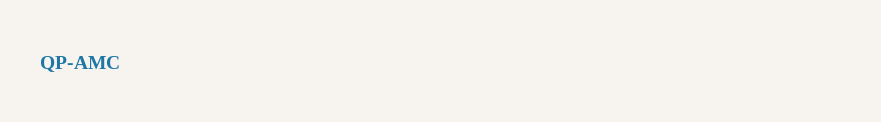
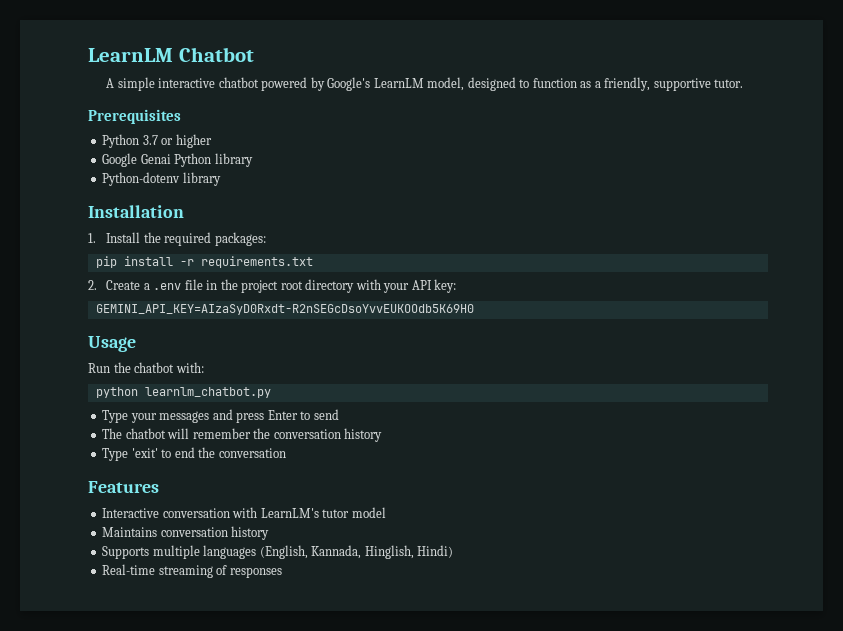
- QP-AMC
+ LearnLM Chatbot
+ A simple interactive chatbot powered by Google's LearnLM model, designed to function as a friendly, supportive tutor.
+ Prerequisites
+ Python 3.7 or higher
+ Google Genai Python library
+ Python-dotenv library
+ Installation
+ 1. Install the required packages:
+ pip install -r requirements.txt
+ 2. Create a .env file in the project root directory with your API key:
+ GEMINI_API_KEY=AIzaSyD0Rxdt-R2nSEGcDsoYvvEUKOOdb5K69H0
+ Usage
+ Run the chatbot with:
+ python learnlm_chatbot.py
+ Type your messages and press Enter to send
+ The chatbot will remember the conversation history
+ Type 'exit' to end the conversation
+ Features
+ Interactive conversation with LearnLM's tutor model
+ Maintains conversation history
+ Supports multiple languages (English, Kannada, Hinglish, Hindi)
+ Real-time streaming of responses

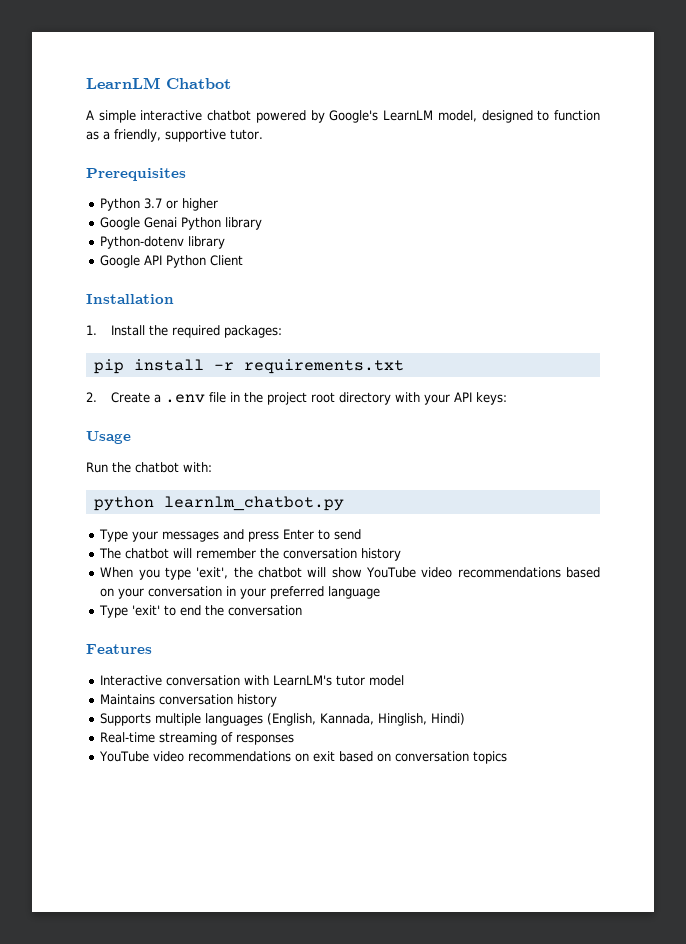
+ Google API Python Client
- 2. Create a .env file in the project root directory with your API key:
- GEMINI_API_KEY=AIzaSyD0Rxdt-R2nSEGcDsoYvvEUKOOdb5K69H0
+ 2. Create a .env file in the project root directory with your API keys:
+ When you type 'exit', the chatbot will show YouTube video recommendations based on your conversation in your preferred language
+ YouTube video recommendations on exit based on conversation topics

